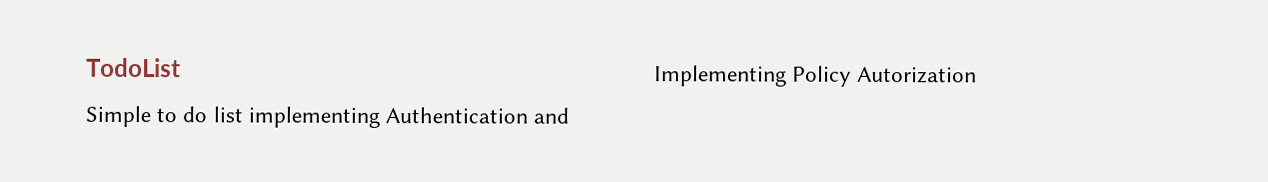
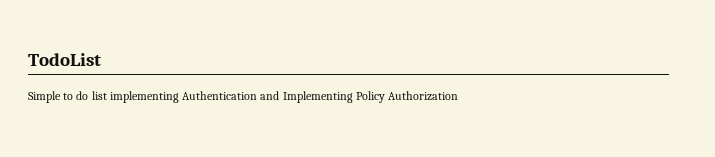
- Simple to do list implementing Authentication and Implementing Policy Autorization
+ Simple to do list implementing Authentication and Implementing Policy Authorization

